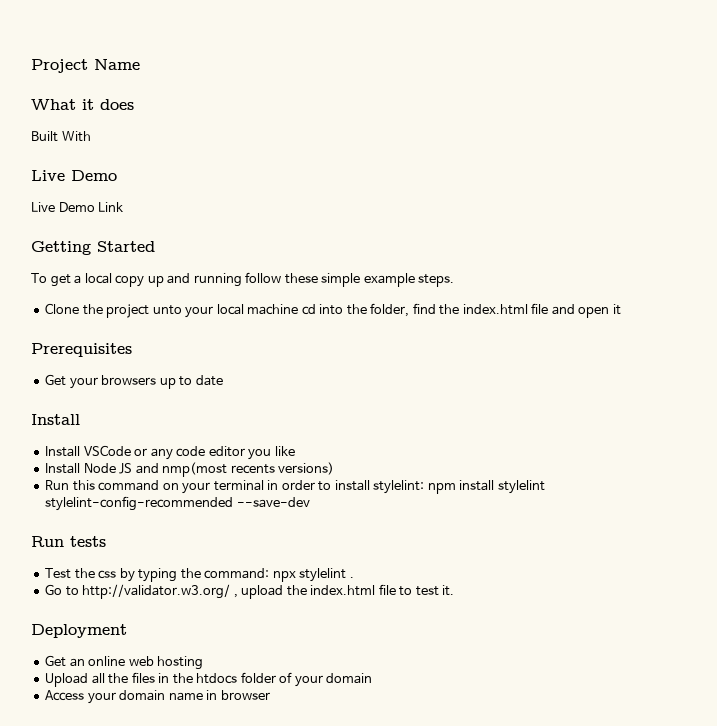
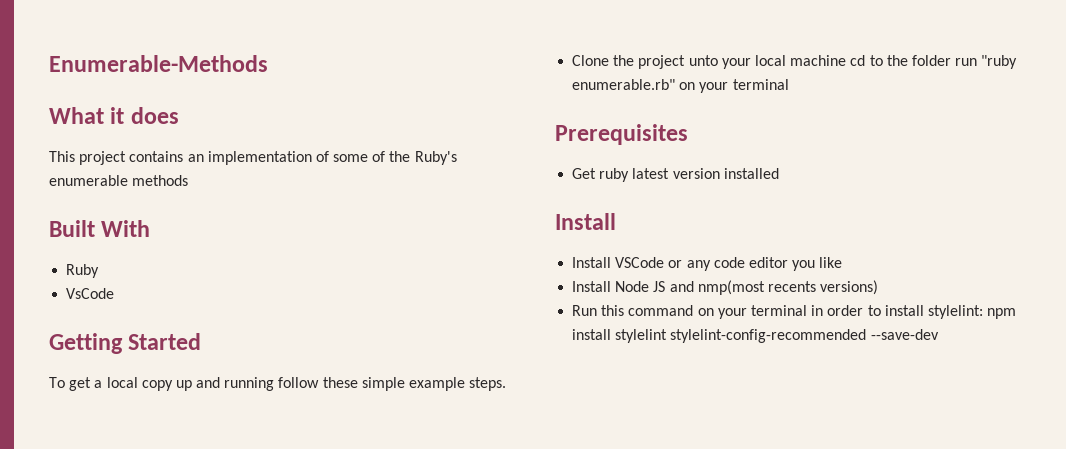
- Project Name
+ Enumerable-Methods
+ This project contains an implementation of some of the Ruby's enumerable methods
  Built With
- Live Demo
- Live Demo Link
+ Ruby
+ VsCode
- Clone the project unto your local machine cd into the folder, find the index.html file and open it
+ Clone the project unto your local machine cd to the folder run "ruby enumerable.rb" on your terminal
  Prerequisites
- Get your browsers up to date
+ Get ruby latest version installed
- Run tests
- Test the css by typing the command: npx stylelint .
- Go to http://validator.w3.org/ , upload the index.html file to test it.
- Deployment
- Get an online web hosting
- Upload all the files in the htdocs folder of your domain
- Access your domain name in browser

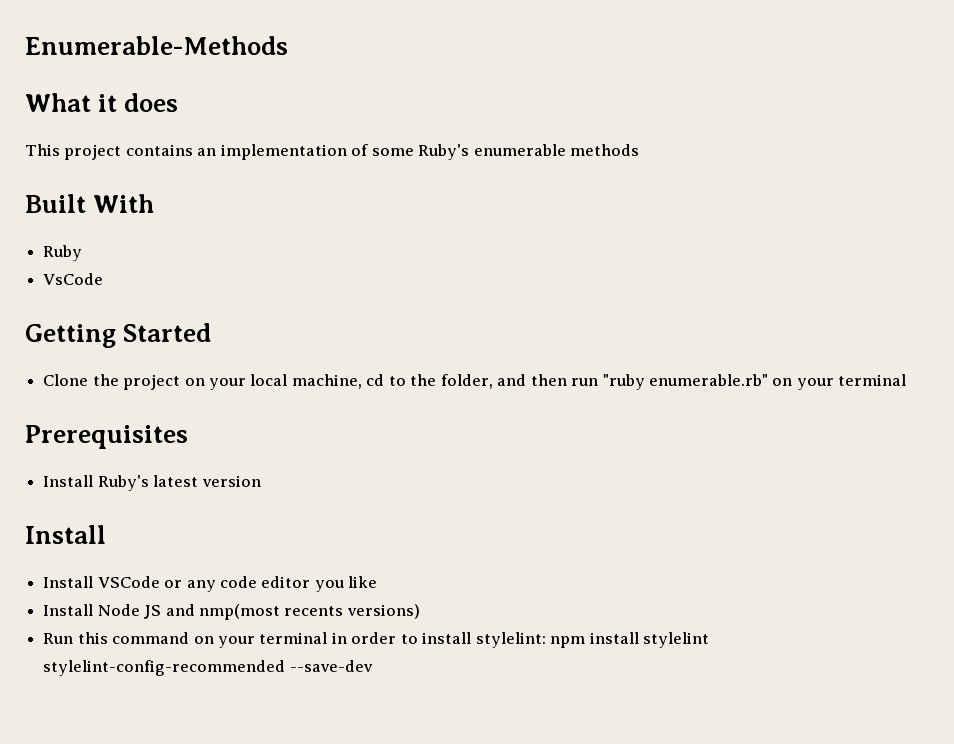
- This project contains an implementation of some of the Ruby's enumerable methods
+ This project contains an implementation of some Ruby's enumerable methods
- To get a local copy up and running follow these simple example steps.
- Clone the project unto your local machine cd to the folder run "ruby enumerable.rb" on your terminal
+ Clone the project on your local machine, cd to the folder, and then run "ruby enumerable.rb" on your terminal
- Get ruby latest version installed
+ Install Ruby's latest version

